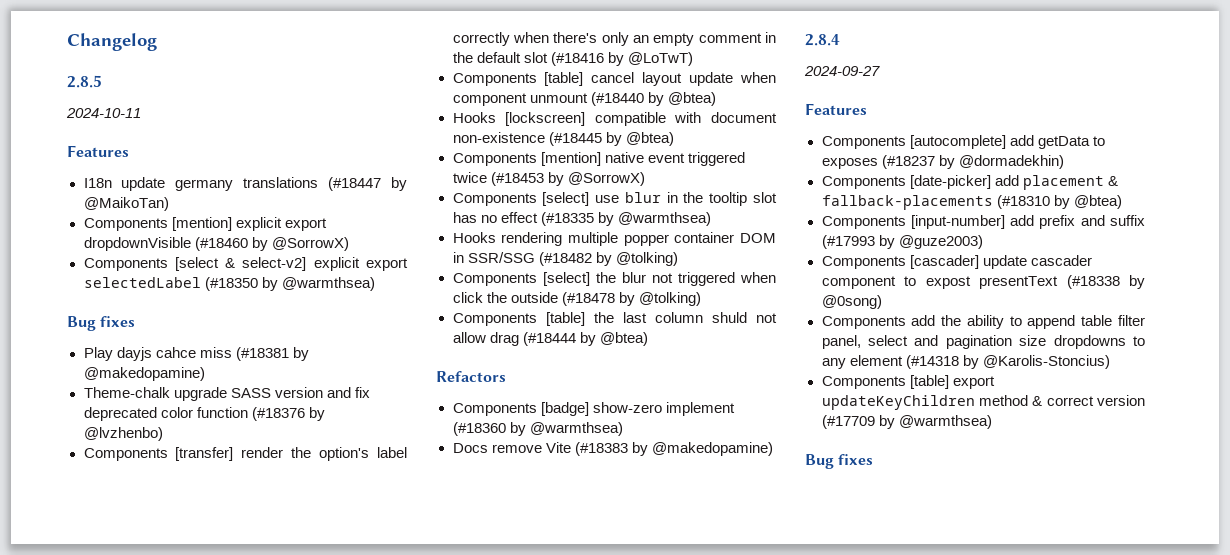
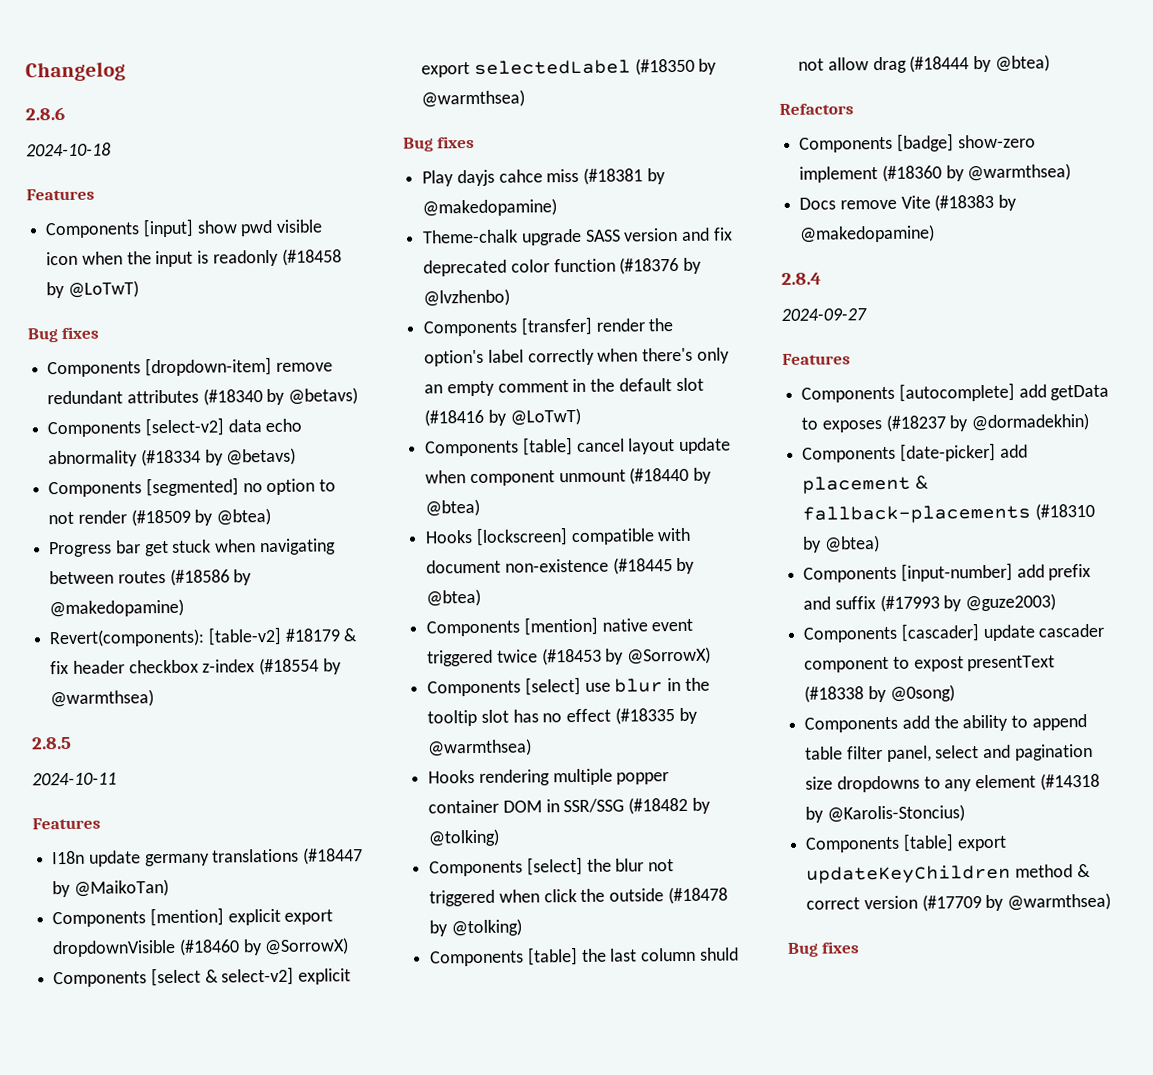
+ 2.8.6
+ 2024-10-18
+ Features
+ Components [input] show pwd visible icon when the input is readonly (#18458 by @LoTwT)
+ Bug fixes
+ Components [dropdown-item] remove redundant attributes (#18340 by @betavs)
+ Components [select-v2] data echo abnormality (#18334 by @betavs)
+ Components [segmented] no option to not render (#18509 by @btea)
+ Progress bar get stuck when navigating between routes (#18586 by @makedopamine)
+ Revert(components): [table-v2] #18179 & fix header checkbox z-index (#18554 by @warmthsea)

